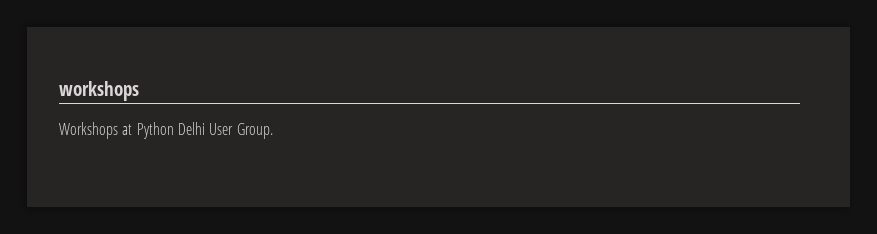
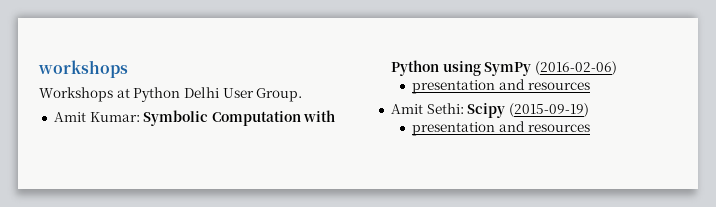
+ Amit Kumar: Symbolic Computation with Python using SymPy (2016-02-06)
+ presentation and resources
+ Amit Sethi: Scipy (2015-09-19)
+ presentation and resources

